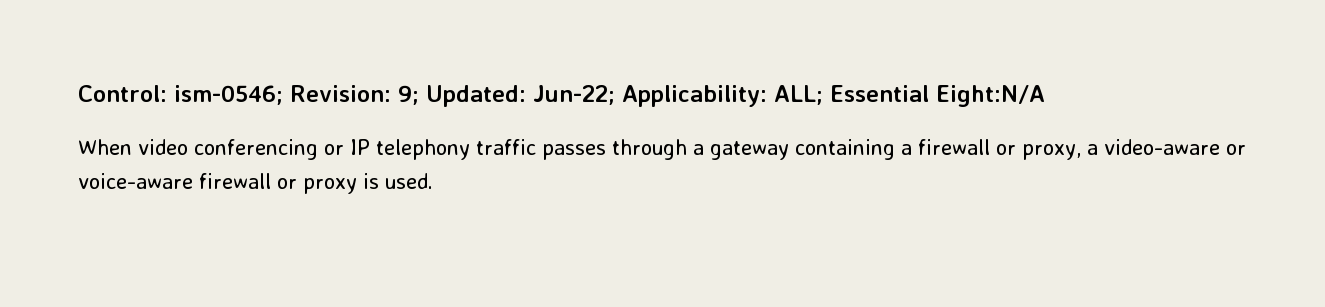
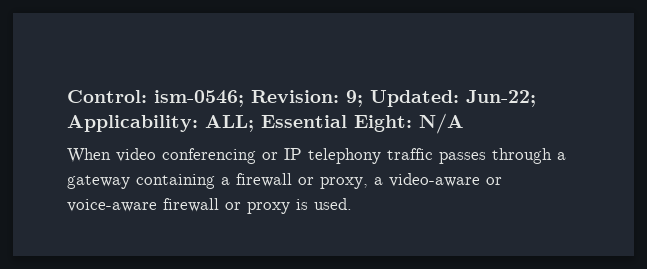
- Control: ism-0546; Revision: 9; Updated: Jun-22; Applicability: ALL; Essential Eight:N/A
+ Control: ism-0546; Revision: 9; Updated: Jun-22; Applicability: ALL; Essential Eight: N/A

